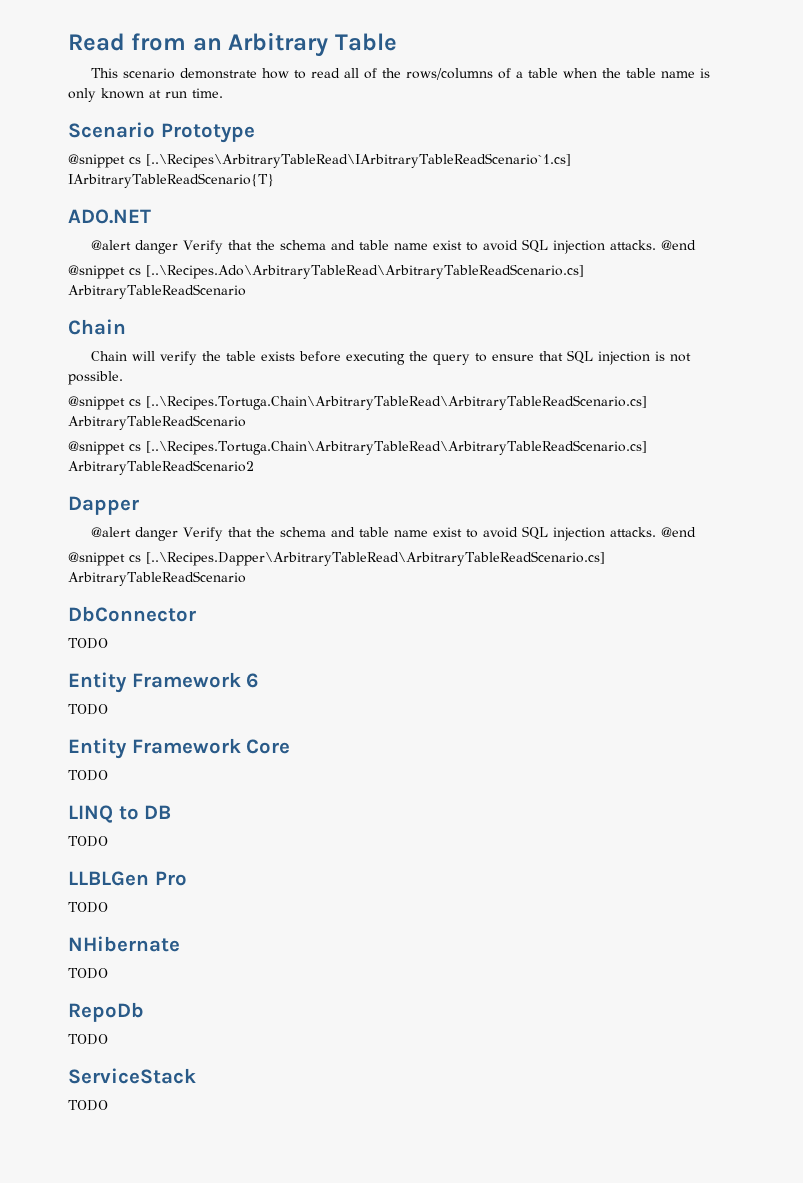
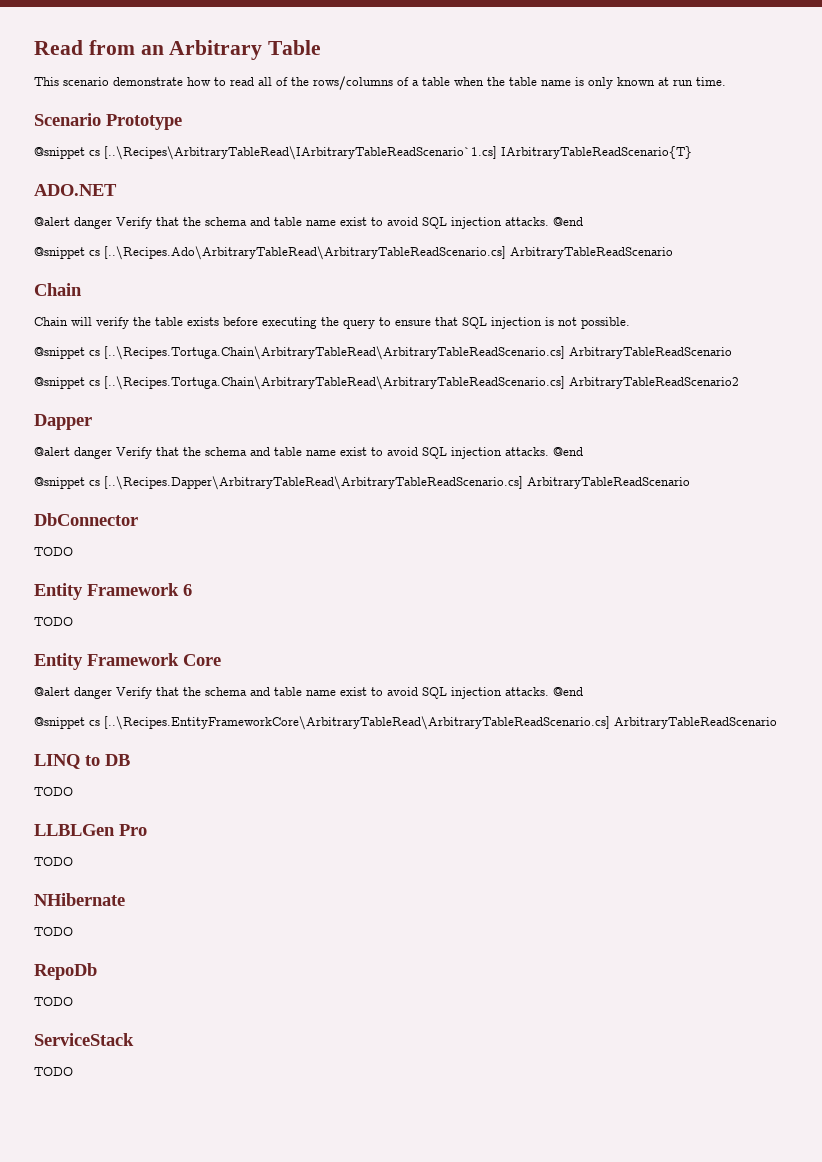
  Entity Framework Core
- TODO
+ @alert danger Verify that the schema and table name exist to avoid SQL injection attacks. @end
+ @snippet cs [..\Recipes.EntityFrameworkCore\ArbitraryTableRead\ArbitraryTableReadScenario.cs] ArbitraryTableReadScenario

